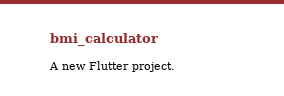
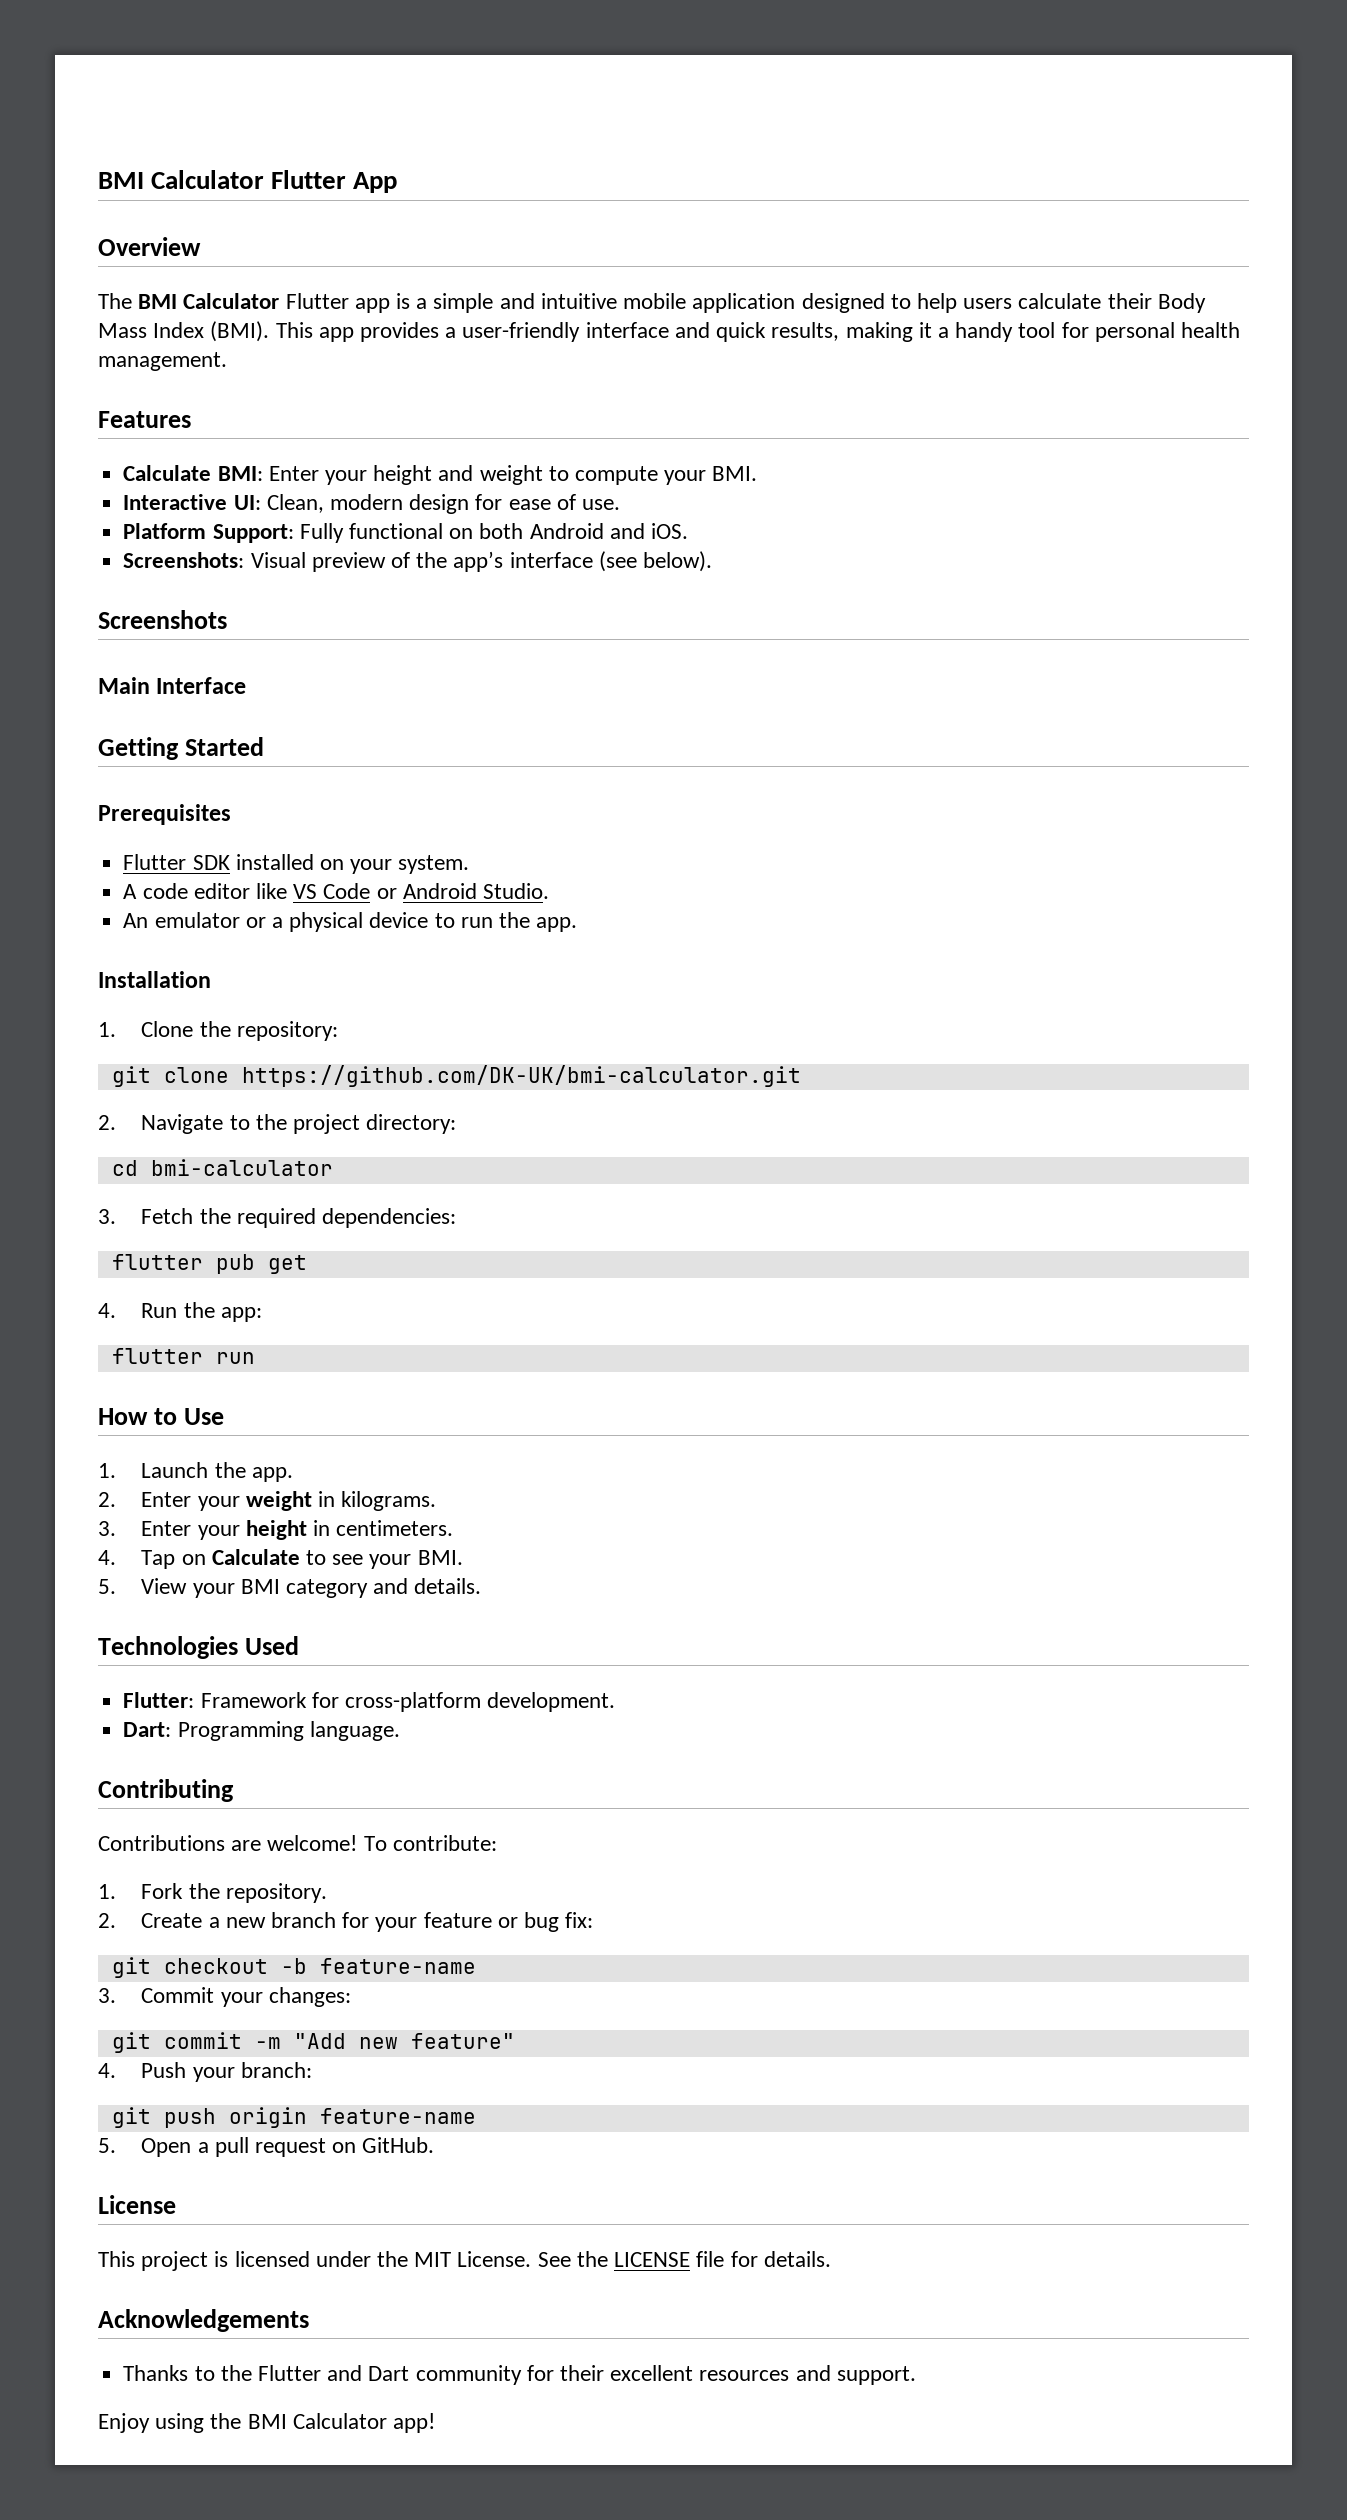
- bmi_calculator
- A new Flutter project.
+ BMI Calculator Flutter App
+ Overview
+ The BMI Calculator Flutter app is a simple and intuitive mobile application designed to help users calculate their Body Mass Index (BMI). This app provides a user-friendly interface and quick results, making it a handy tool for personal health management.
+ Features
+ Calculate BMI: Enter your height and weight to compute your BMI.
+ Interactive UI: Clean, modern design for ease of use.
+ Platform Support: Fully functional on both Android and iOS.
+ Screenshots: Visual preview of the app’s interface (see below).
+ Screenshots
+ Main Interface
+ Getting Started
+ Prerequisites
+ Flutter SDK installed on your system.
+ A code editor like VS Code or Android Studio.
+ An emulator or a physical device to run the app.
+ Installation
+ 1. Clone the repository:
+ git clone https://github.com/DK-UK/bmi-calculator.git
+ 2. Navigate to the project directory:
+ cd bmi-calculator
+ 3. Fetch the required dependencies:
+ flutter pub get
+ 4. Run the app:
+ flutter run
+ How to Use
+ 1. Launch the app.
+ 2. Enter your weight in kilograms.
+ 3. Enter your height in centimeters.
+ 4. Tap on Calculate to see your BMI.
+ 5. View your BMI category and details.
+ Technologies Used
+ Flutter: Framework for cross-platform development.
+ Dart: Programming language.
+ Contributing
+ Contributions are welcome! To contribute:
+ 1. Fork the repository.
+ 2. Create a new branch for your feature or bug fix:
+ git checkout -b feature-name
+ 3. Commit your changes:
+ git commit -m "Add new feature"
+ 4. Push your branch:
+ git push origin feature-name
+ 5. Open a pull request on GitHub.
+ License
+ This project is licensed under the MIT License. See the LICENSE file for details.
+ Acknowledgements
+ Thanks to the Flutter and Dart community for their excellent resources and support.
+ Enjoy using the BMI Calculator app!

